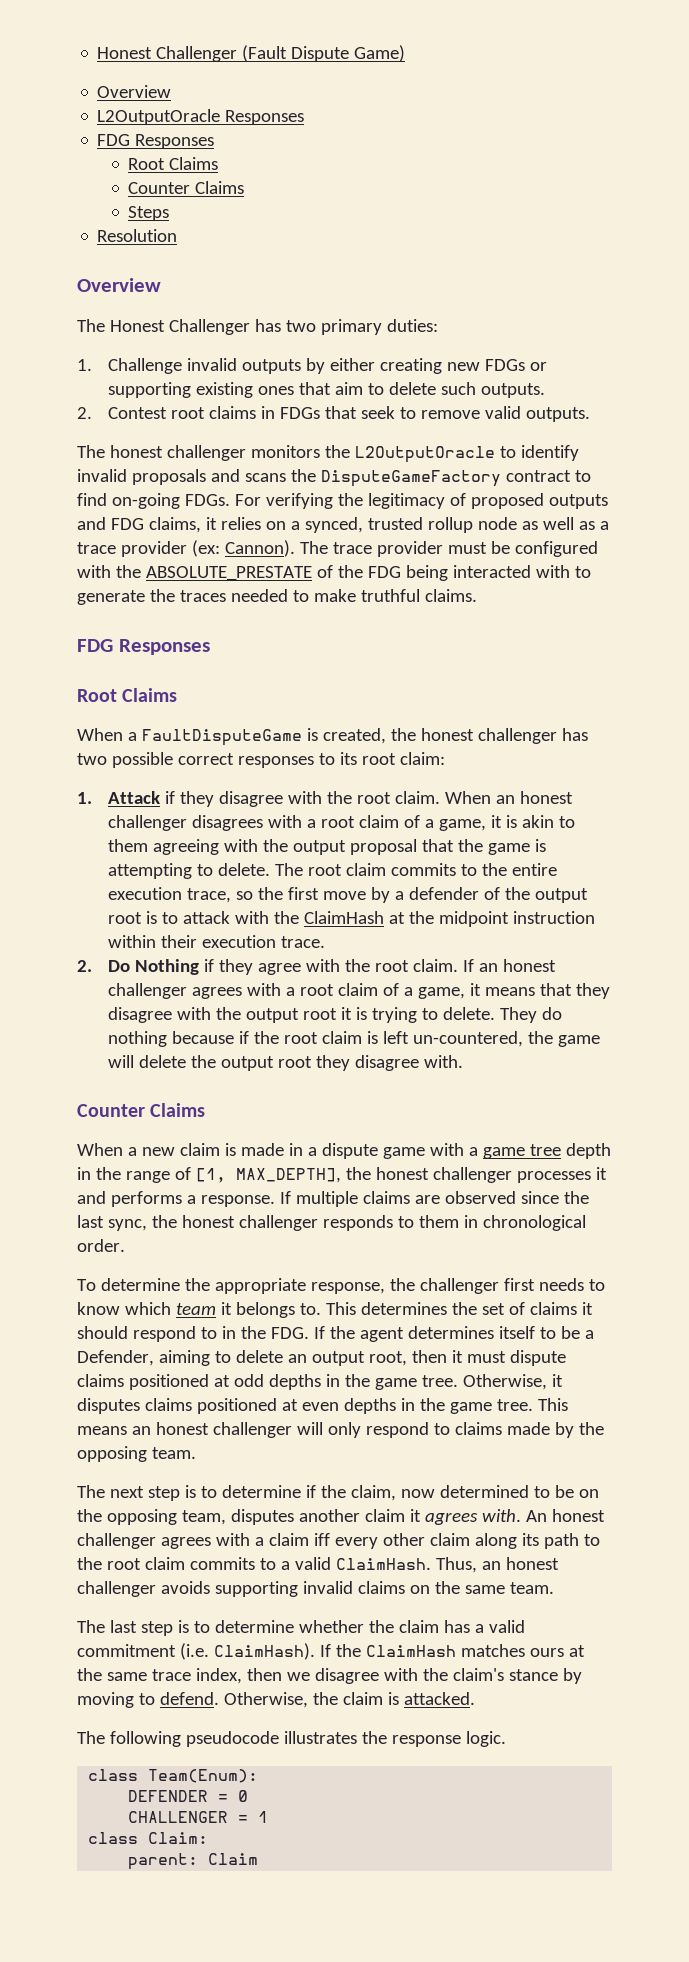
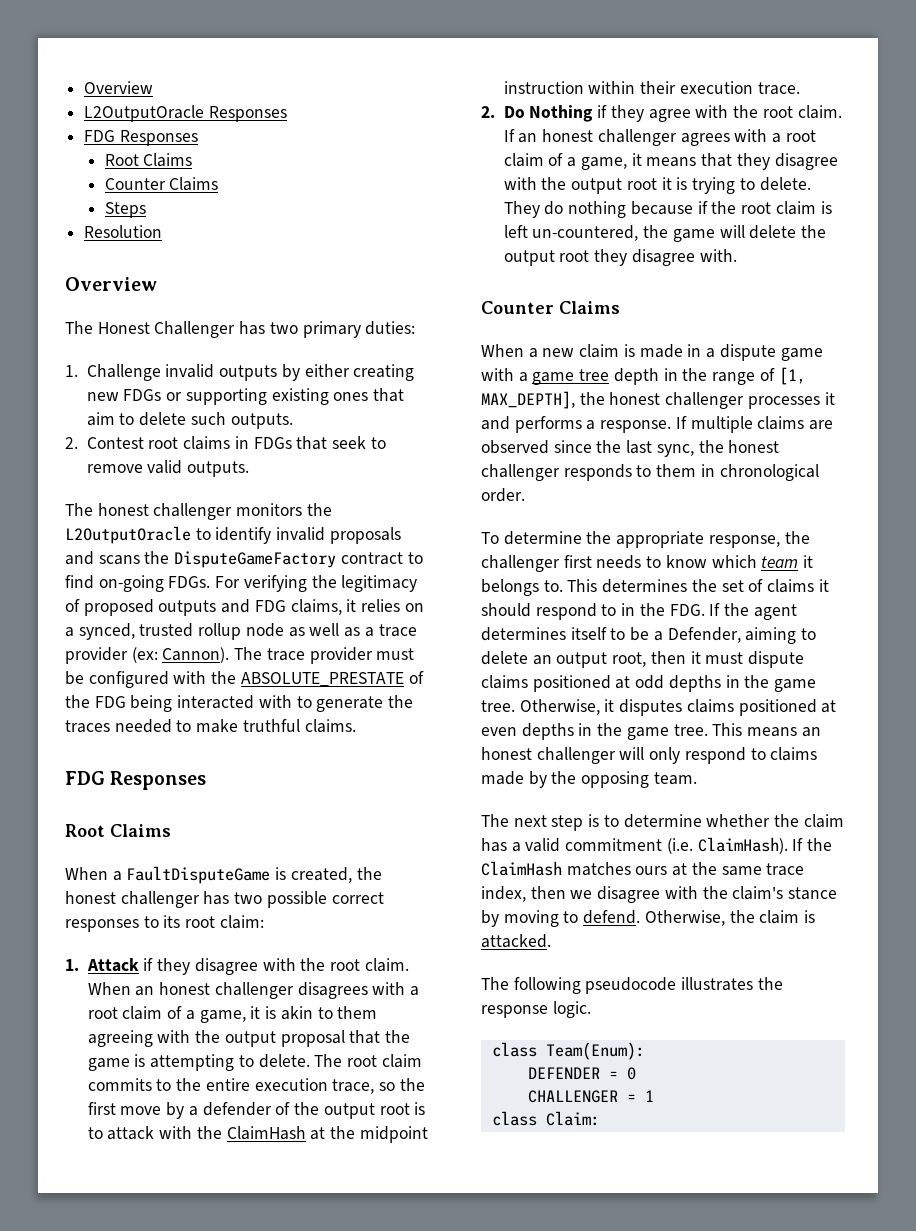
- Honest Challenger (Fault Dispute Game)
- The next step is to determine if the claim, now determined to be on the opposing team, disputes another claim it agrees with. An honest challenger agrees with a claim iff every other claim along its path to the root claim commits to a valid ClaimHash. Thus, an honest challenger avoids supporting invalid claims on the same team.
- The last step is to determine whether the claim has a valid commitment (i.e. ClaimHash).
+ The next step is to determine whether the claim has a valid commitment (i.e. ClaimHash).
- parent: Claim

